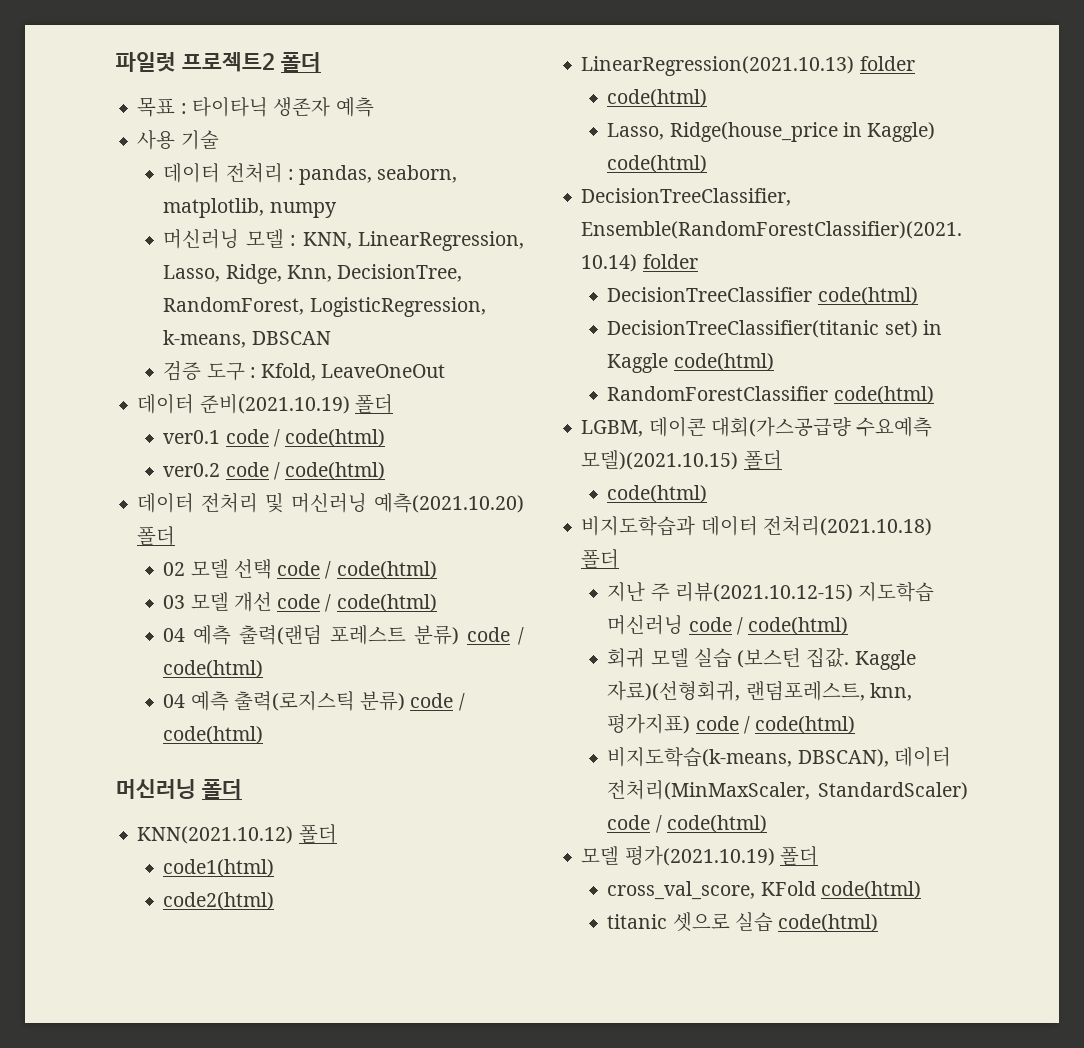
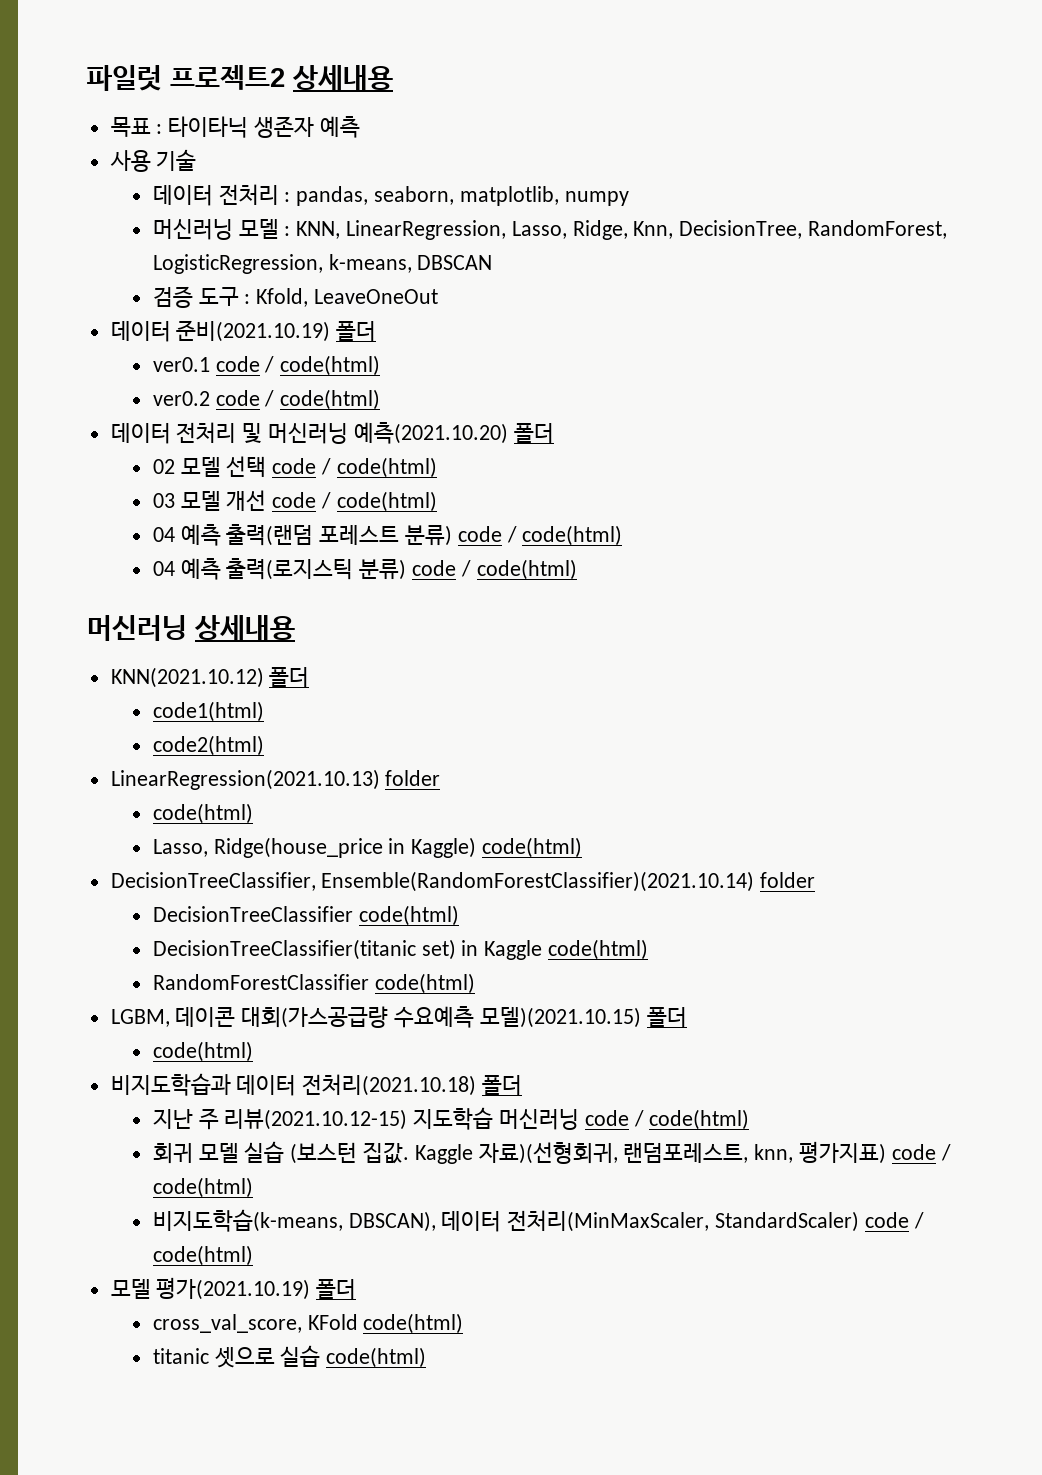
- 파일럿 프로젝트2 폴더
+ 파일럿 프로젝트2 상세내용
- 머신러닝 폴더
+ 머신러닝 상세내용

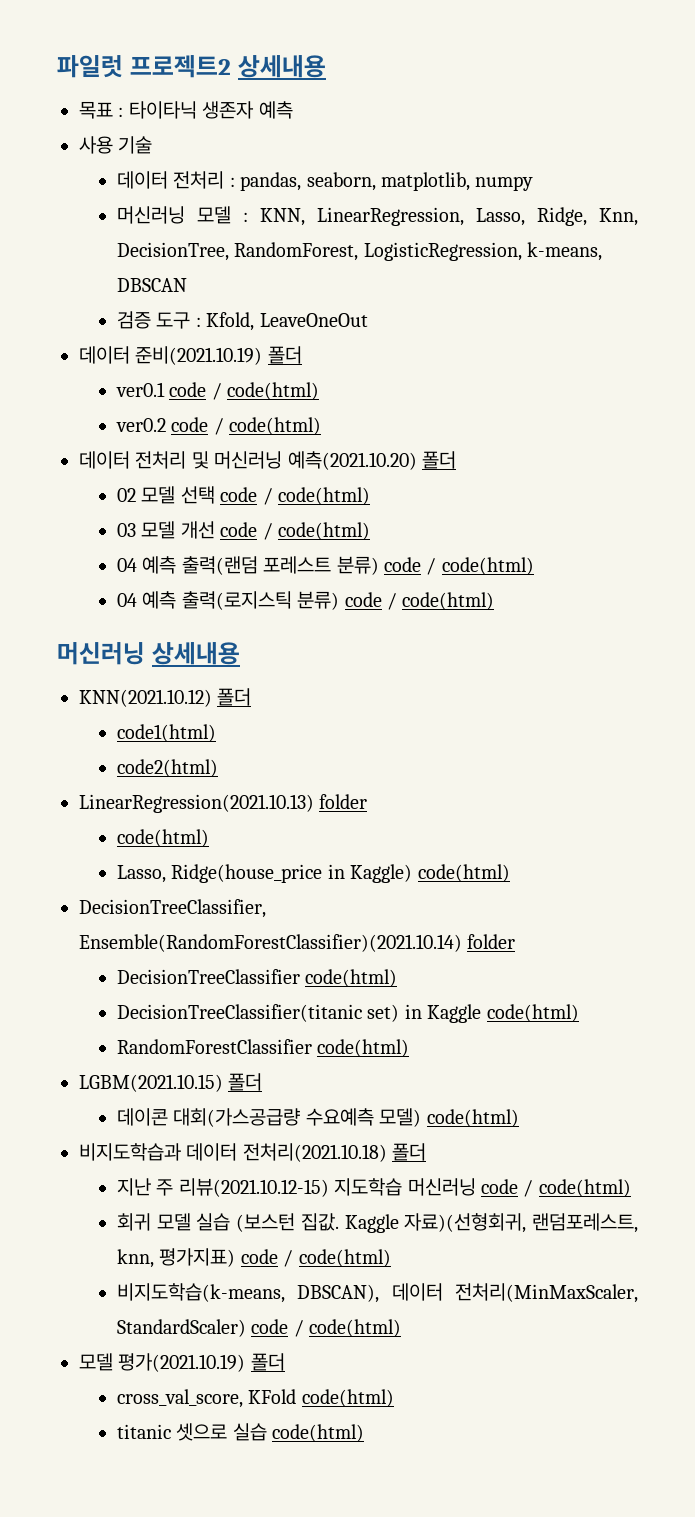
- LGBM, 데이콘 대회(가스공급량 수요예측 모델)(2021.10.15) 폴더
- code(html)
+ LGBM(2021.10.15) 폴더
+ 데이콘 대회(가스공급량 수요예측 모델) code(html)

